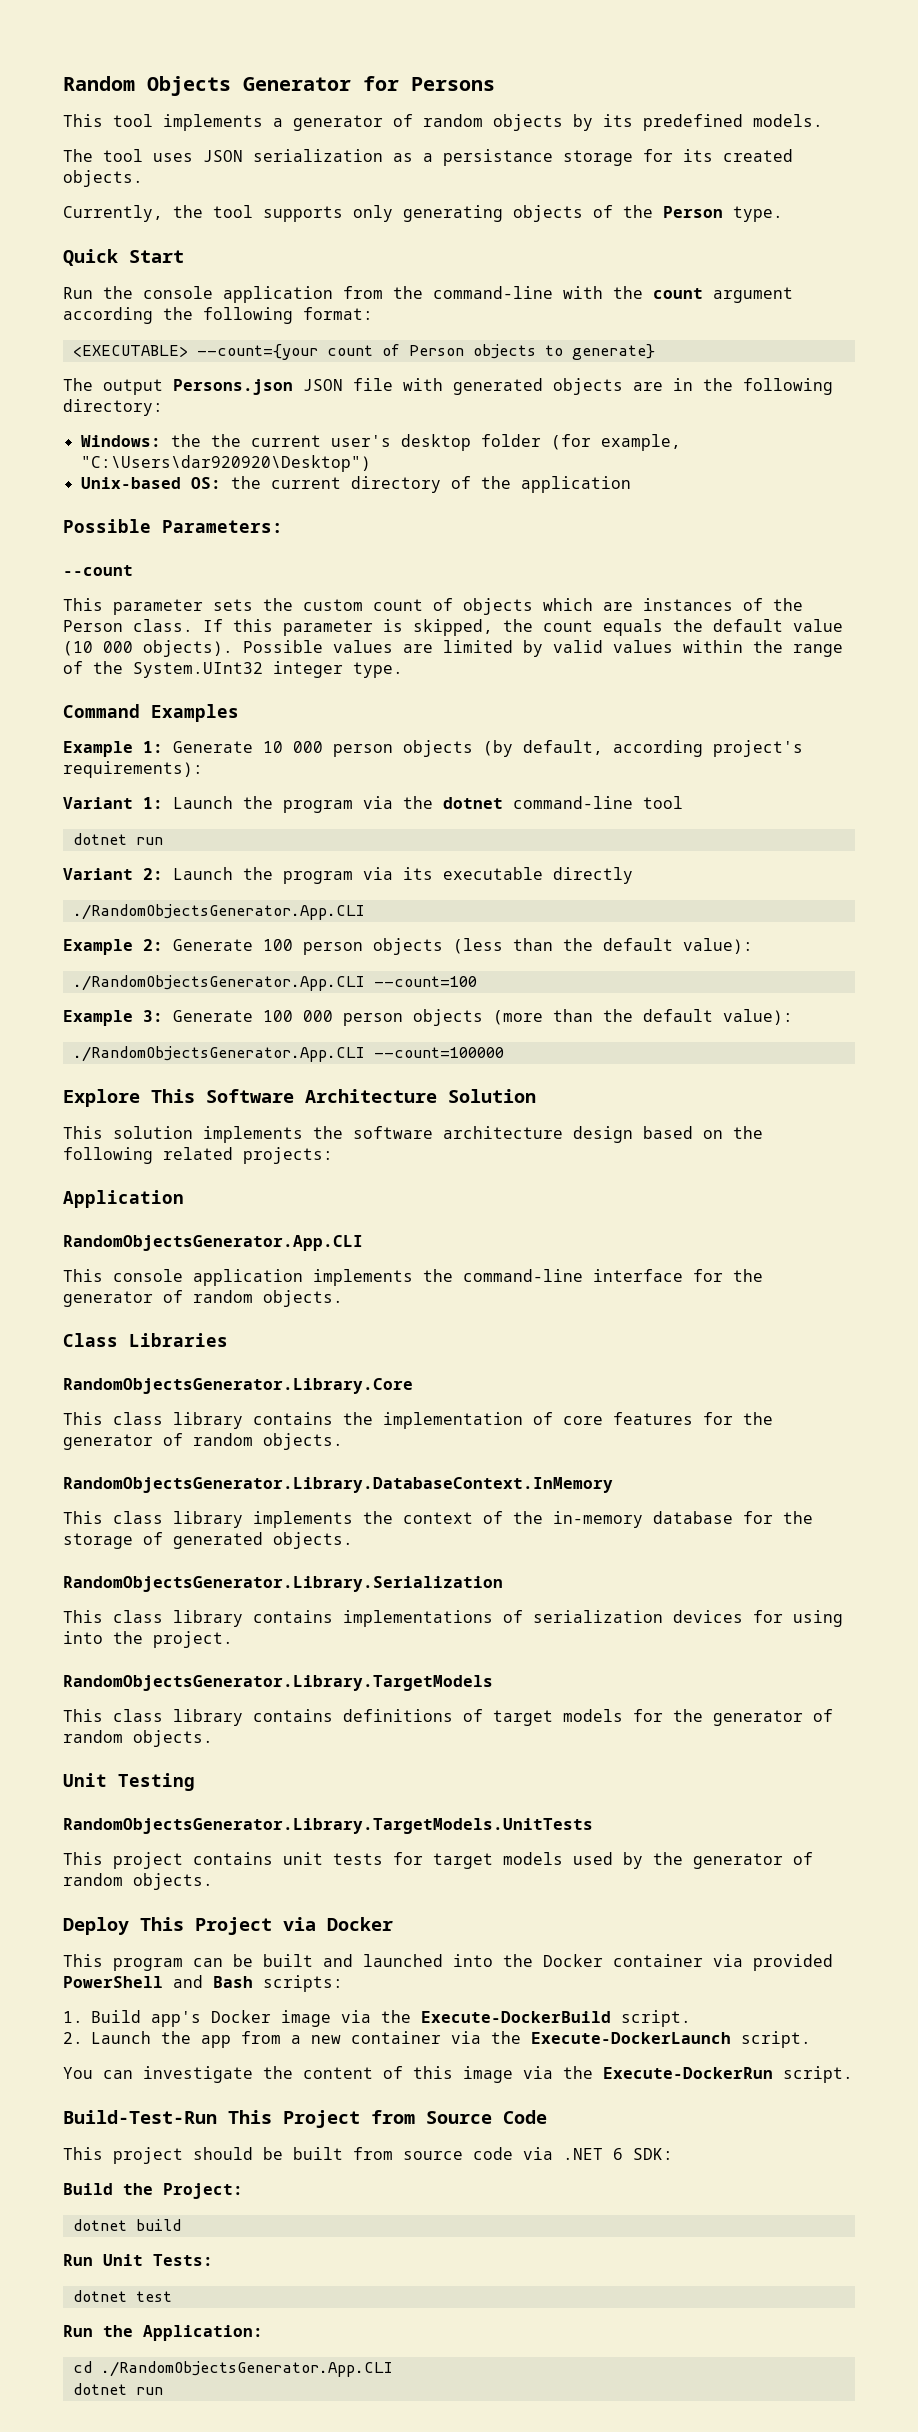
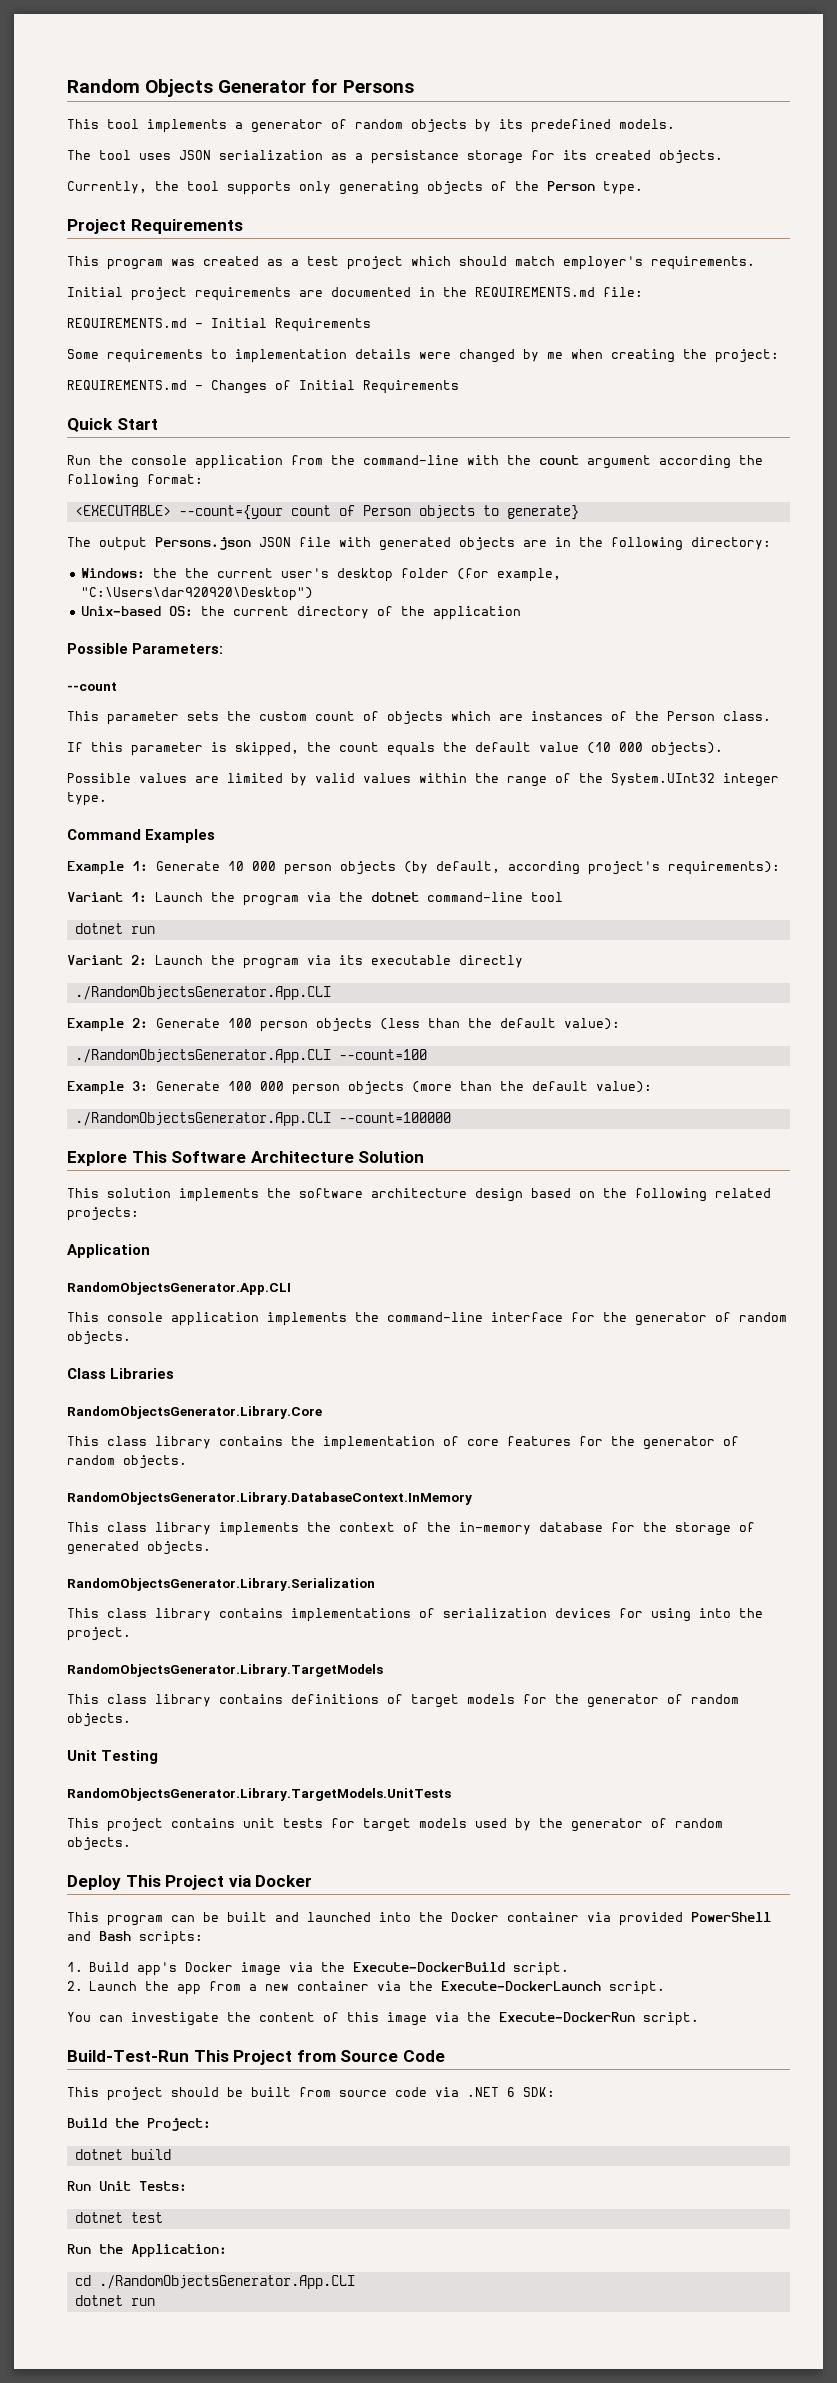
+ Project Requirements
+ This program was created as a test project which should match employer's requirements.
+ Initial project requirements are documented in the REQUIREMENTS.md file:
+ REQUIREMENTS.md - Initial Requirements
+ Some requirements to implementation details were changed by me when creating the project:
+ REQUIREMENTS.md - Changes of Initial Requirements
- This parameter sets the custom count of objects which are instances of the Person class. If this parameter is skipped, the count equals the default value (10 000 objects). Possible values are limited by valid values within the range of the System.UInt32 integer type.
+ This parameter sets the custom count of objects which are instances of the Person class.
+ If this parameter is skipped, the count equals the default value (10 000 objects).
+ Possible values are limited by valid values within the range of the System.UInt32 integer type.

